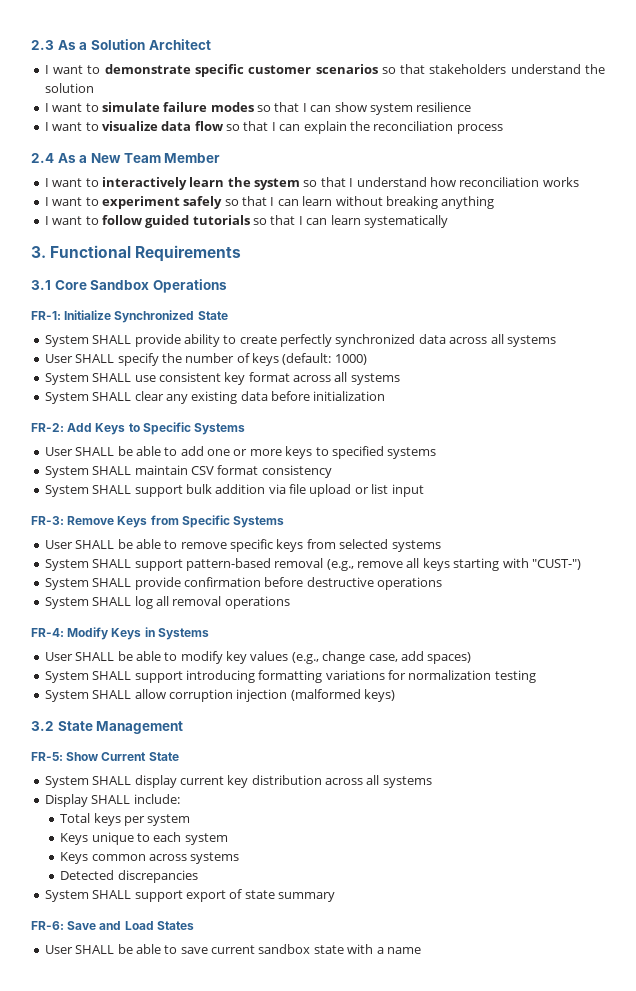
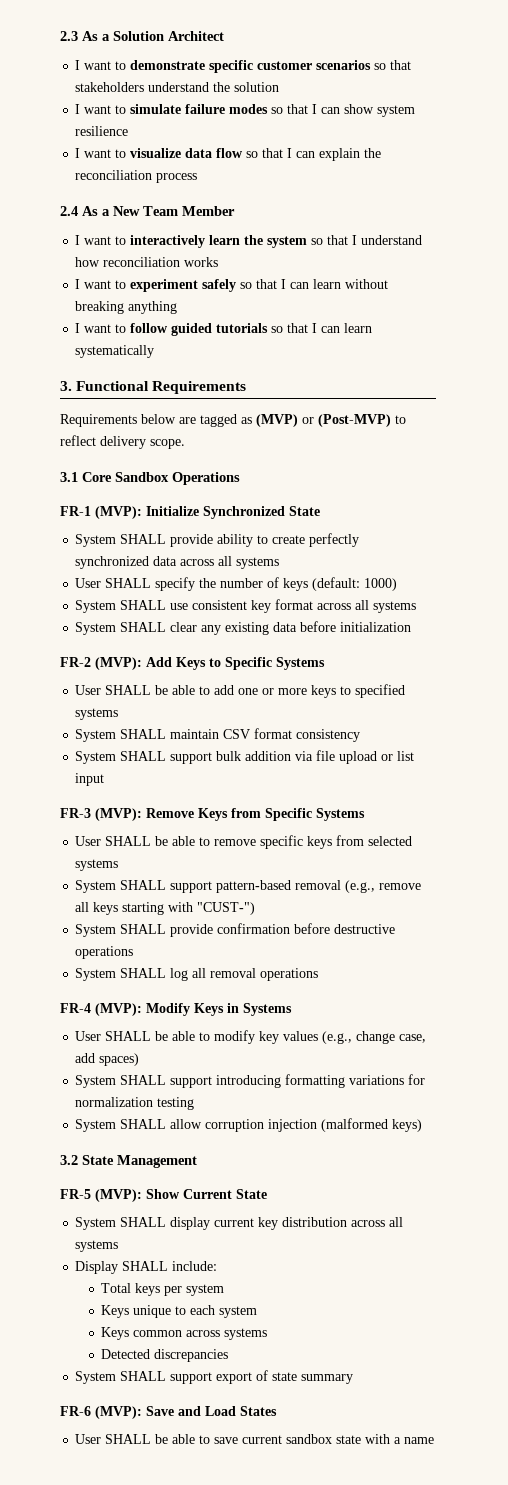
+ Requirements below are tagged as (MVP) or (Post-MVP) to reflect delivery scope.
- FR-1: Initialize Synchronized State
+ FR-1 (MVP): Initialize Synchronized State
- FR-2: Add Keys to Specific Systems
+ FR-2 (MVP): Add Keys to Specific Systems
- FR-3: Remove Keys from Specific Systems
+ FR-3 (MVP): Remove Keys from Specific Systems
- FR-4: Modify Keys in Systems
+ FR-4 (MVP): Modify Keys in Systems
- FR-5: Show Current State
+ FR-5 (MVP): Show Current State
- FR-6: Save and Load States
+ FR-6 (MVP): Save and Load States

